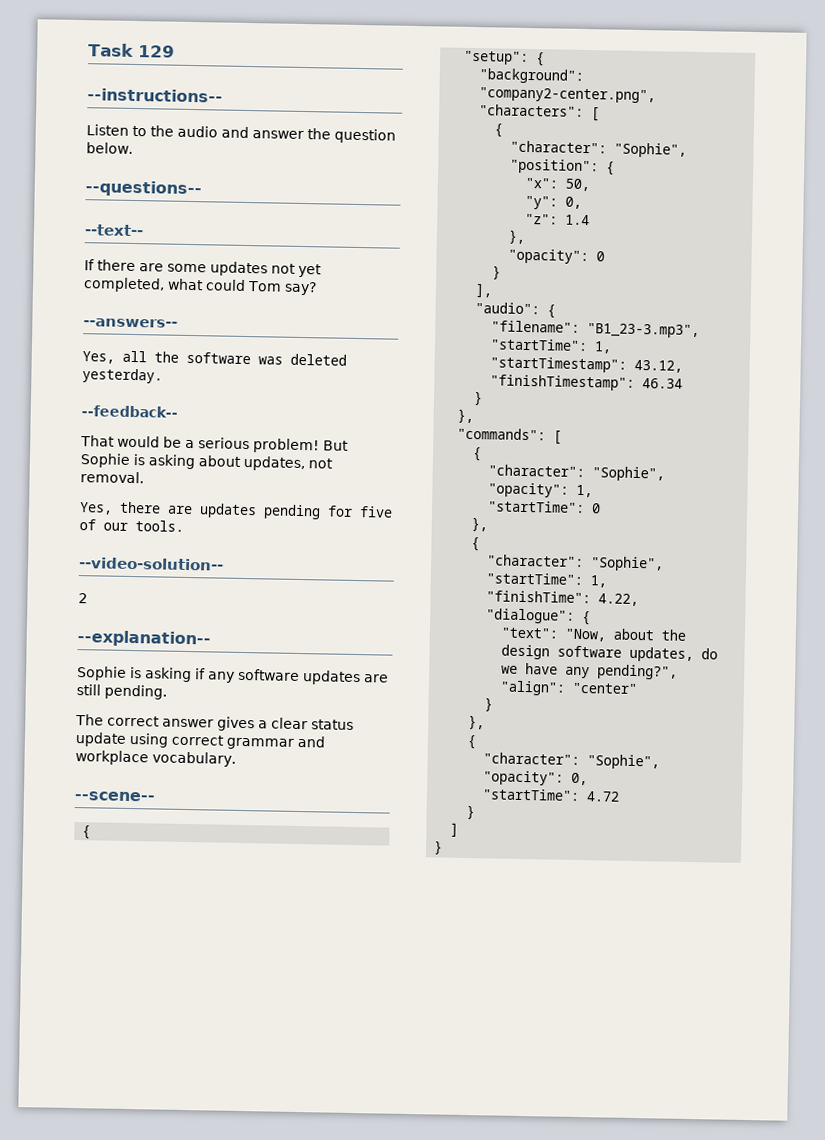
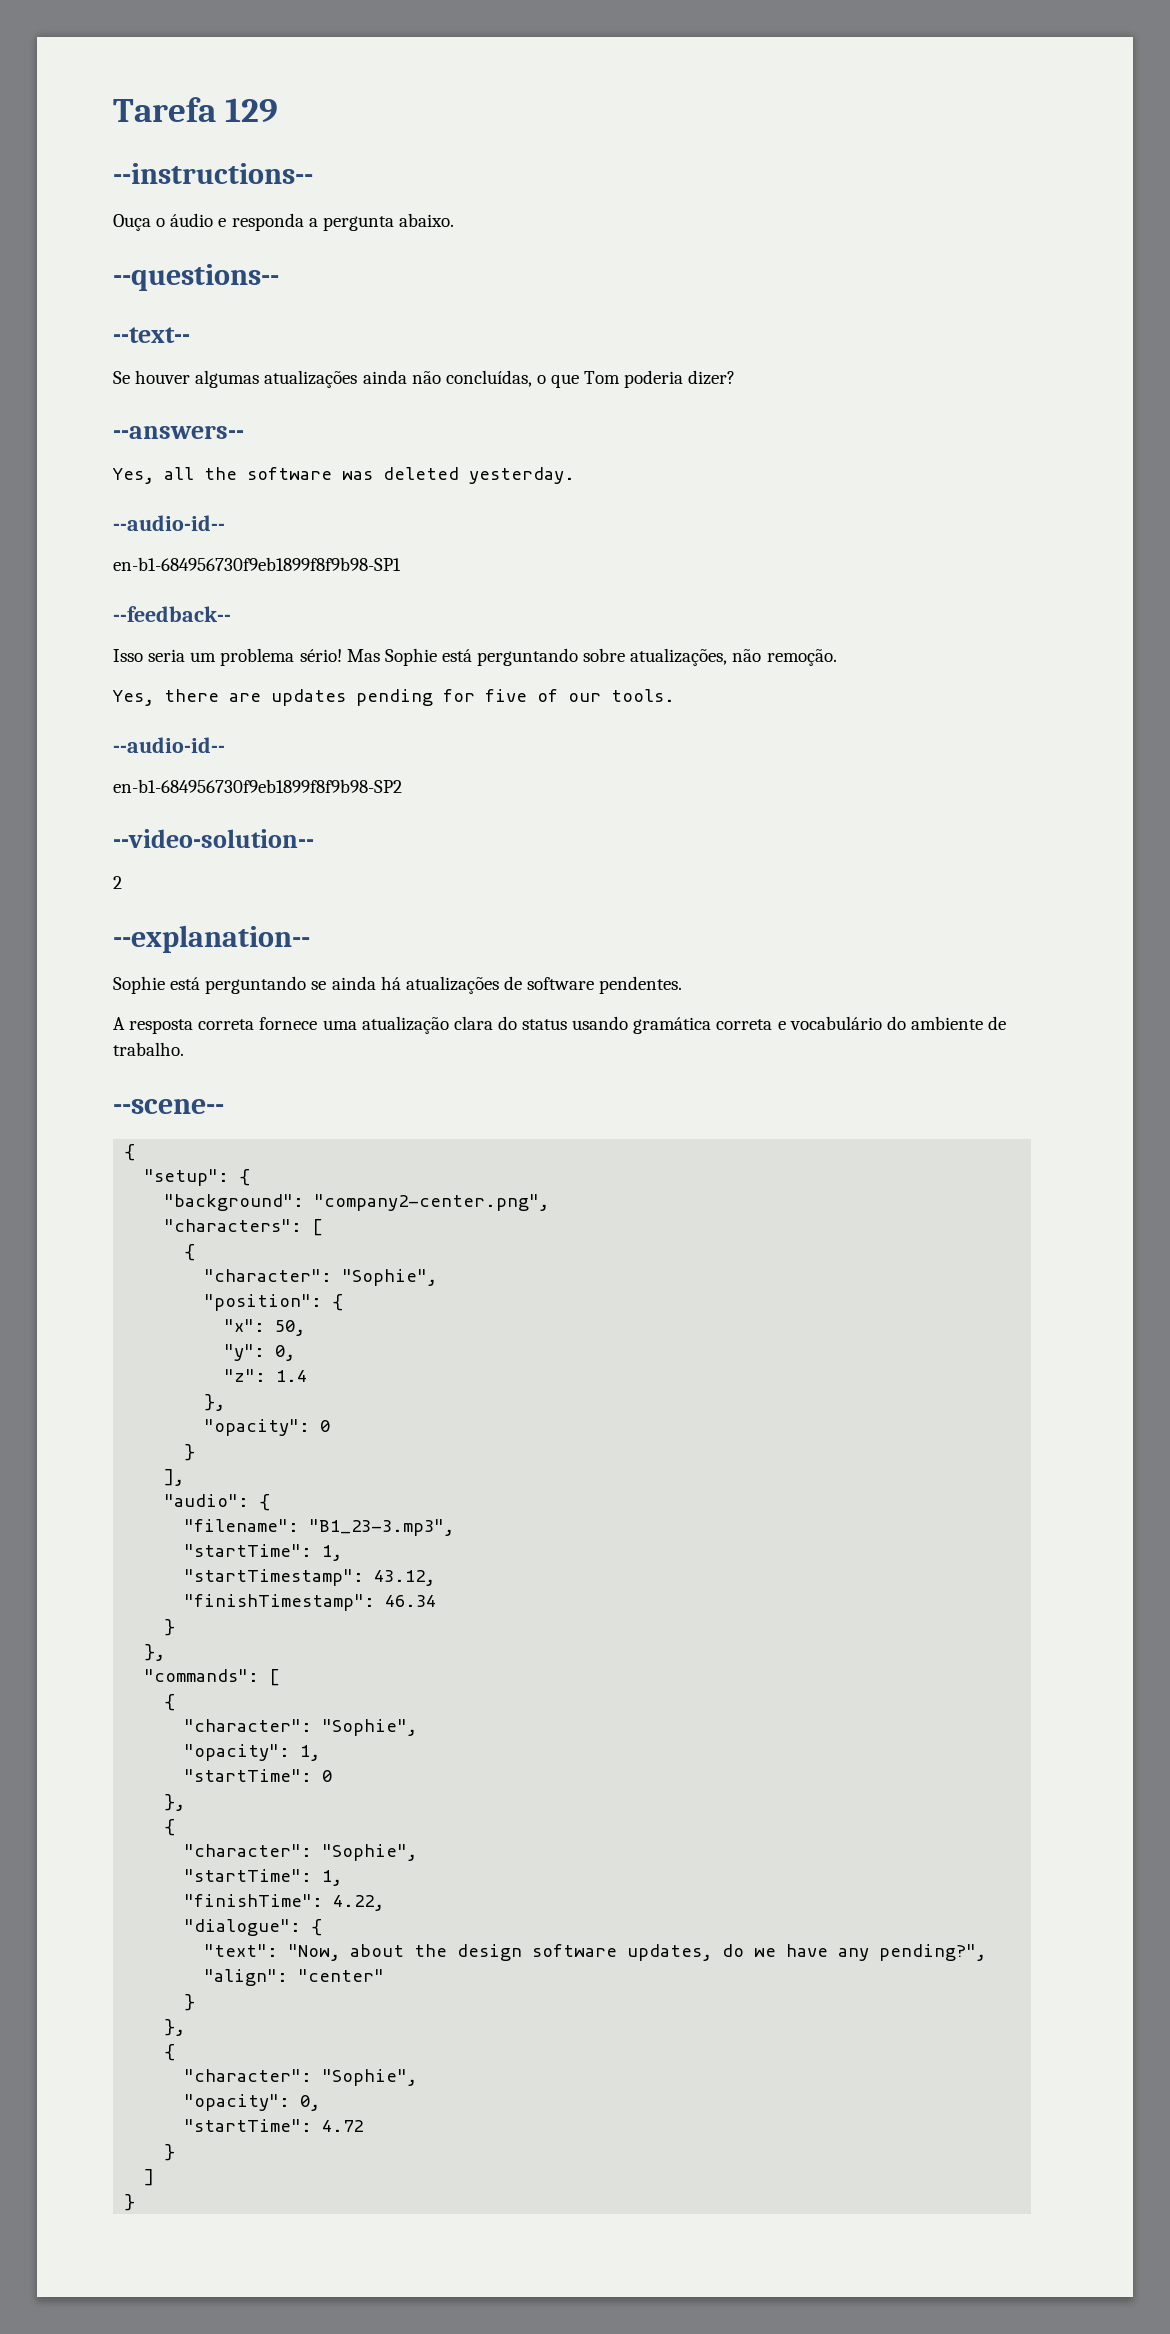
- Task 129
+ Tarefa 129
- Listen to the audio and answer the question below.
+ Ouça o áudio e responda a pergunta abaixo.
  --questions--
  --text--
- If there are some updates not yet completed, what could Tom say?
+ Se houver algumas atualizações ainda não concluídas, o que Tom poderia dizer?
  Yes, all the software was deleted yesterday.
+ --audio-id--
+ en-b1-684956730f9eb1899f8f9b98-SP1
- That would be a serious problem! But Sophie is asking about updates, not removal.
+ Isso seria um problema sério! Mas Sophie está perguntando sobre atualizações, não remoção.
  Yes, there are updates pending for five of our tools.
+ --audio-id--
+ en-b1-684956730f9eb1899f8f9b98-SP2
- Sophie is asking if any software updates are still pending.
- The correct answer gives a clear status update using correct grammar and workplace vocabulary.
+ Sophie está perguntando se ainda há atualizações de software pendentes.
+ A resposta correta fornece uma atualização clara do status usando gramática correta e vocabulário do ambiente de trabalho.

